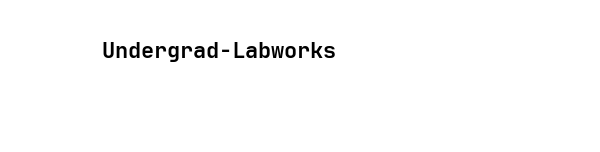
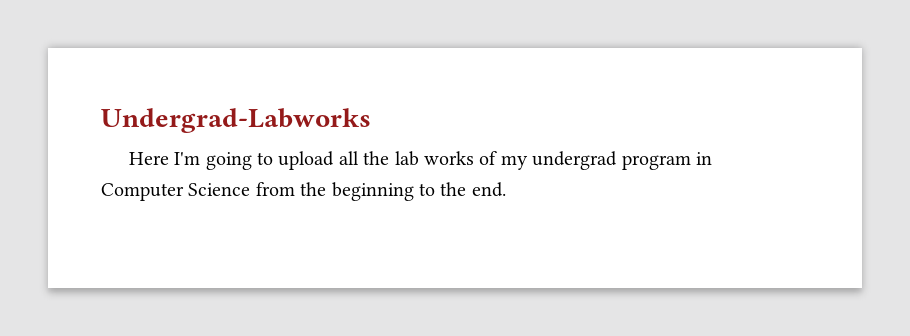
+ Here I'm going to upload all the lab works of my undergrad program in Computer Science from the beginning to the end.

